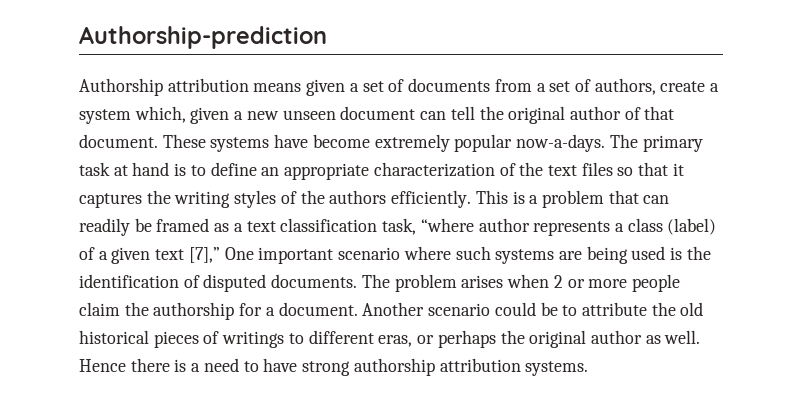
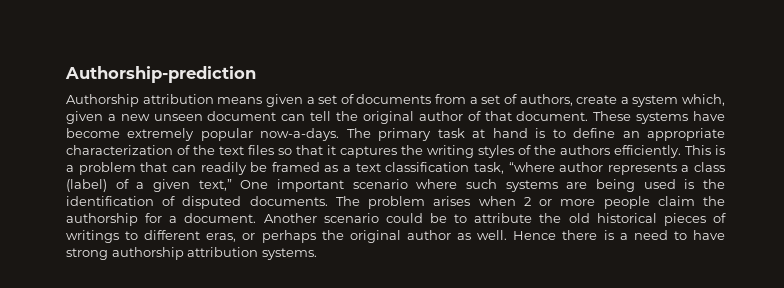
- This is a problem that can readily be framed as a text classification task, “where author represents a class (label) of a given text [7],” One important scenario where such systems are being used is the identification of disputed documents.
+ This is a problem that can readily be framed as a text classification task, “where author represents a class (label) of a given text,” One important scenario where such systems are being used is the identification of disputed documents.

